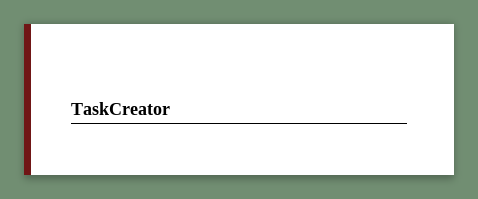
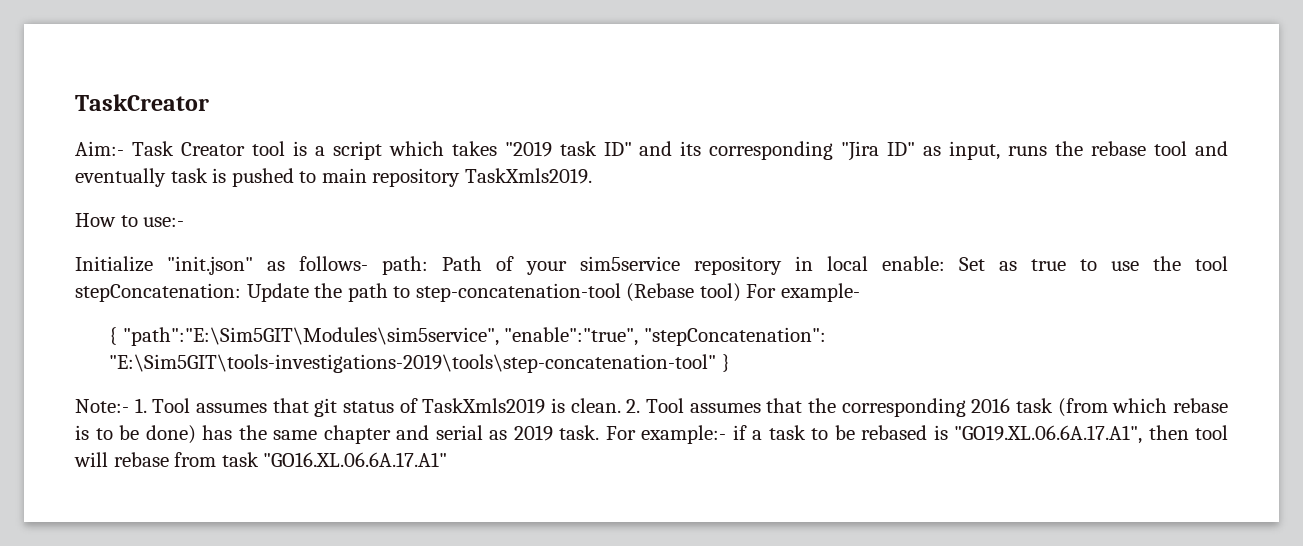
+ Aim:- Task Creator tool is a script which takes "2019 task ID" and its corresponding "Jira ID" as input, runs the rebase tool and eventually task is pushed to main repository TaskXmls2019.
+ How to use:-
+ Initialize "init.json" as follows- path: Path of your sim5service repository in local enable: Set as true to use the tool stepConcatenation: Update the path to step-concatenation-tool (Rebase tool) For example-
+ { "path":"E:\Sim5GIT\Modules\sim5service", "enable":"true", "stepConcatenation": "E:\Sim5GIT\tools-investigations-2019\tools\step-concatenation-tool" }
+ Note:- 1. Tool assumes that git status of TaskXmls2019 is clean. 2. Tool assumes that the corresponding 2016 task (from which rebase is to be done) has the same chapter and serial as 2019 task. For example:- if a task to be rebased is "GO19.XL.06.6A.17.A1", then tool will rebase from task "GO16.XL.06.6A.17.A1"

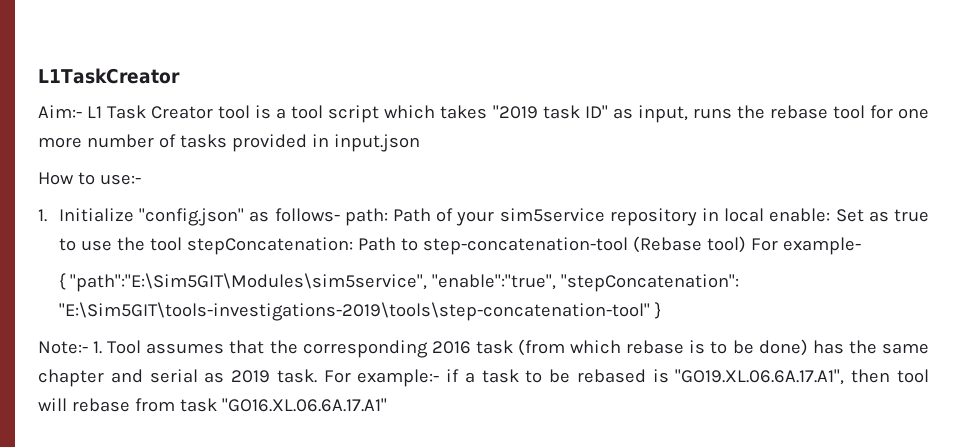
- TaskCreator
+ L1TaskCreator
- Aim:- Task Creator tool is a script which takes "2019 task ID" and its corresponding "Jira ID" as input, runs the rebase tool and eventually task is pushed to main repository TaskXmls2019.
+ Aim:- L1 Task Creator tool is a tool script which takes "2019 task ID" as input, runs the rebase tool for one more number of tasks provided in input.json
- Initialize "init.json" as follows- path: Path of your sim5service repository in local enable: Set as true to use the tool stepConcatenation: Update the path to step-concatenation-tool (Rebase tool) For example-
+ 1. Initialize "config.json" as follows- path: Path of your sim5service repository in local enable: Set as true to use the tool stepConcatenation: Path to step-concatenation-tool (Rebase tool) For example-
- Note:- 1. Tool assumes that git status of TaskXmls2019 is clean. 2. Tool assumes that the corresponding 2016 task (from which rebase is to be done) has the same chapter and serial as 2019 task.
+ Note:- 1. Tool assumes that the corresponding 2016 task (from which rebase is to be done) has the same chapter and serial as 2019 task.

